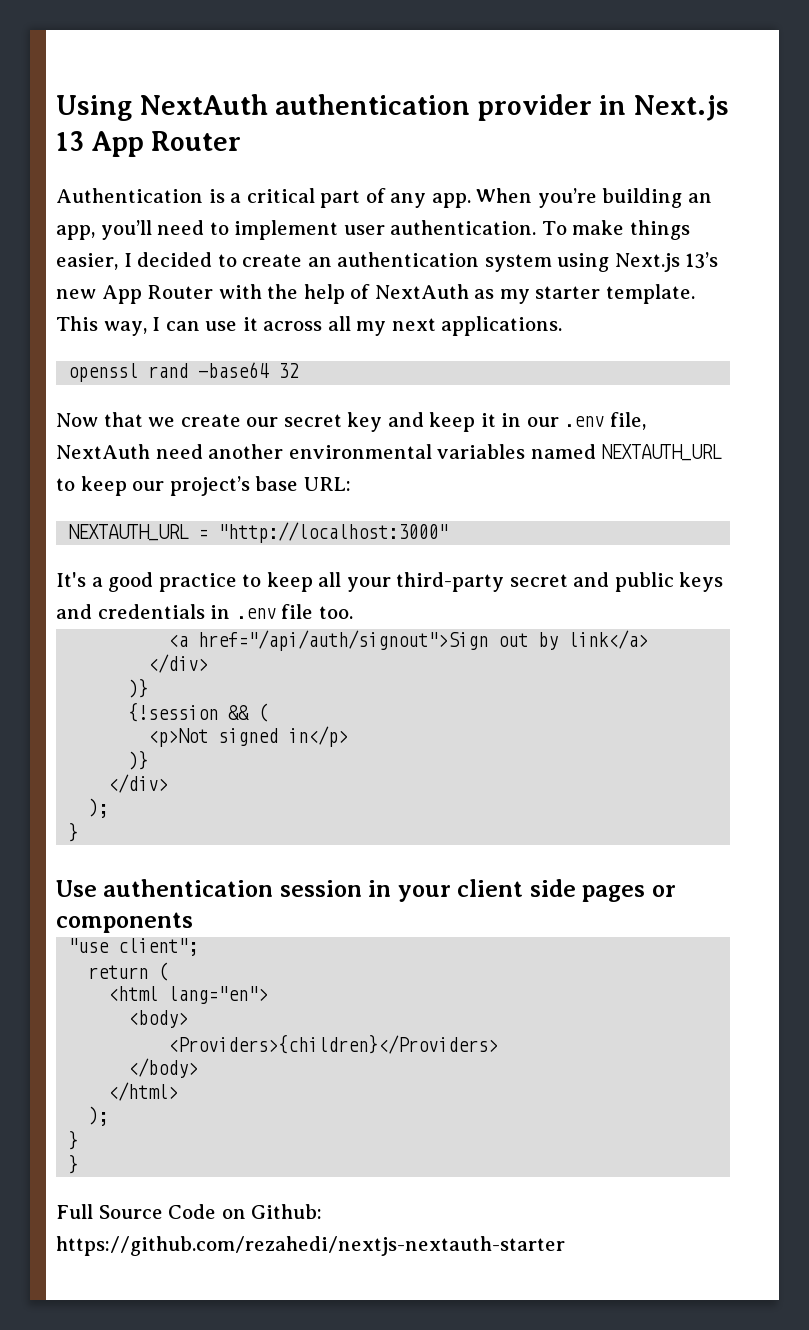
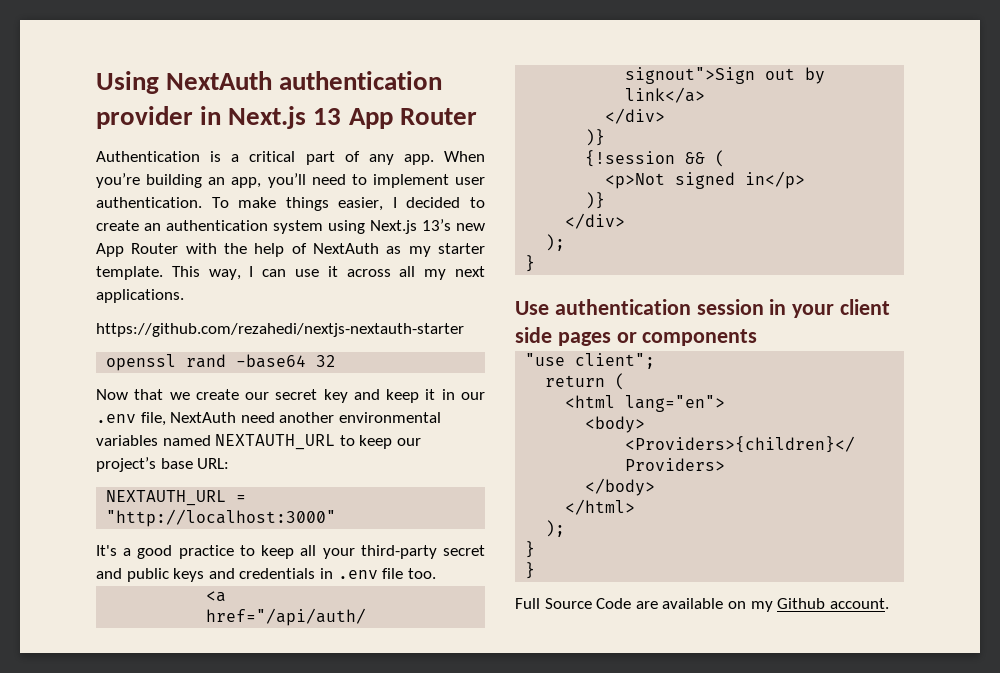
+ https://github.com/rezahedi/nextjs-nextauth-starter
- Full Source Code on Github: https://github.com/rezahedi/nextjs-nextauth-starter
+ Full Source Code are available on my Github account.

